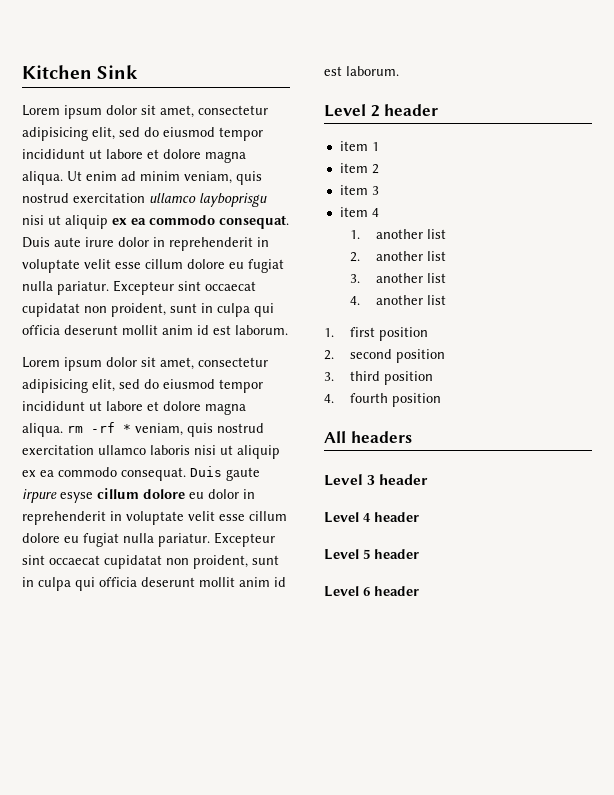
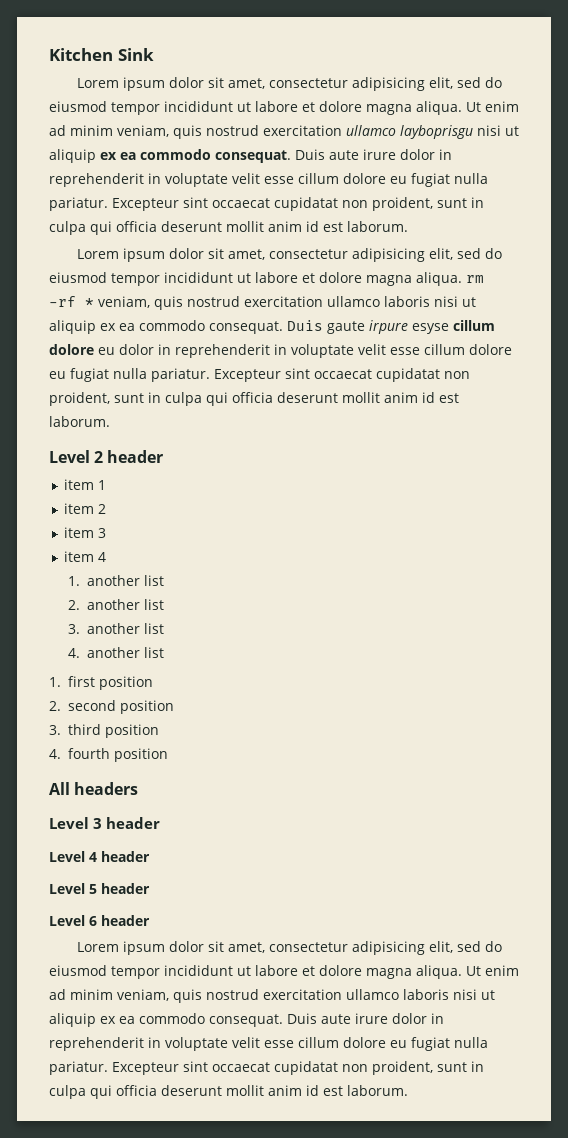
+ Lorem ipsum dolor sit amet, consectetur adipisicing elit, sed do eiusmod tempor incididunt ut labore et dolore magna aliqua. Ut enim ad minim veniam, quis nostrud exercitation ullamco laboris nisi ut aliquip ex ea commodo consequat. Duis aute irure dolor in reprehenderit in voluptate velit esse cillum dolore eu fugiat nulla pariatur. Excepteur sint occaecat cupidatat non proident, sunt in culpa qui officia deserunt mollit anim id est laborum.

